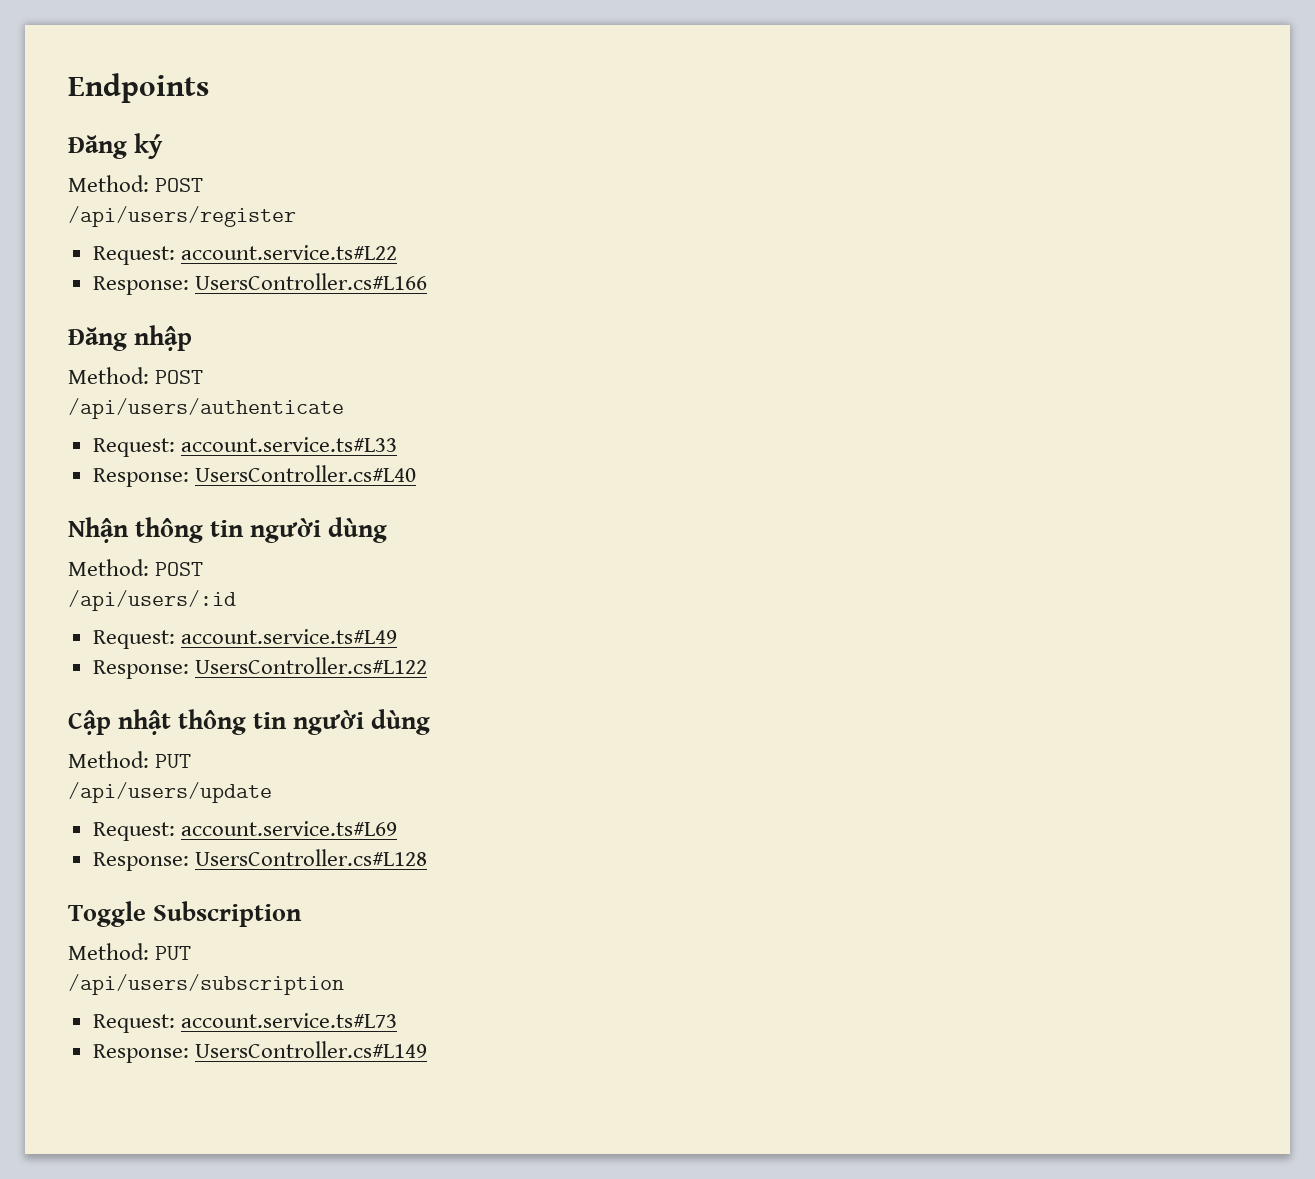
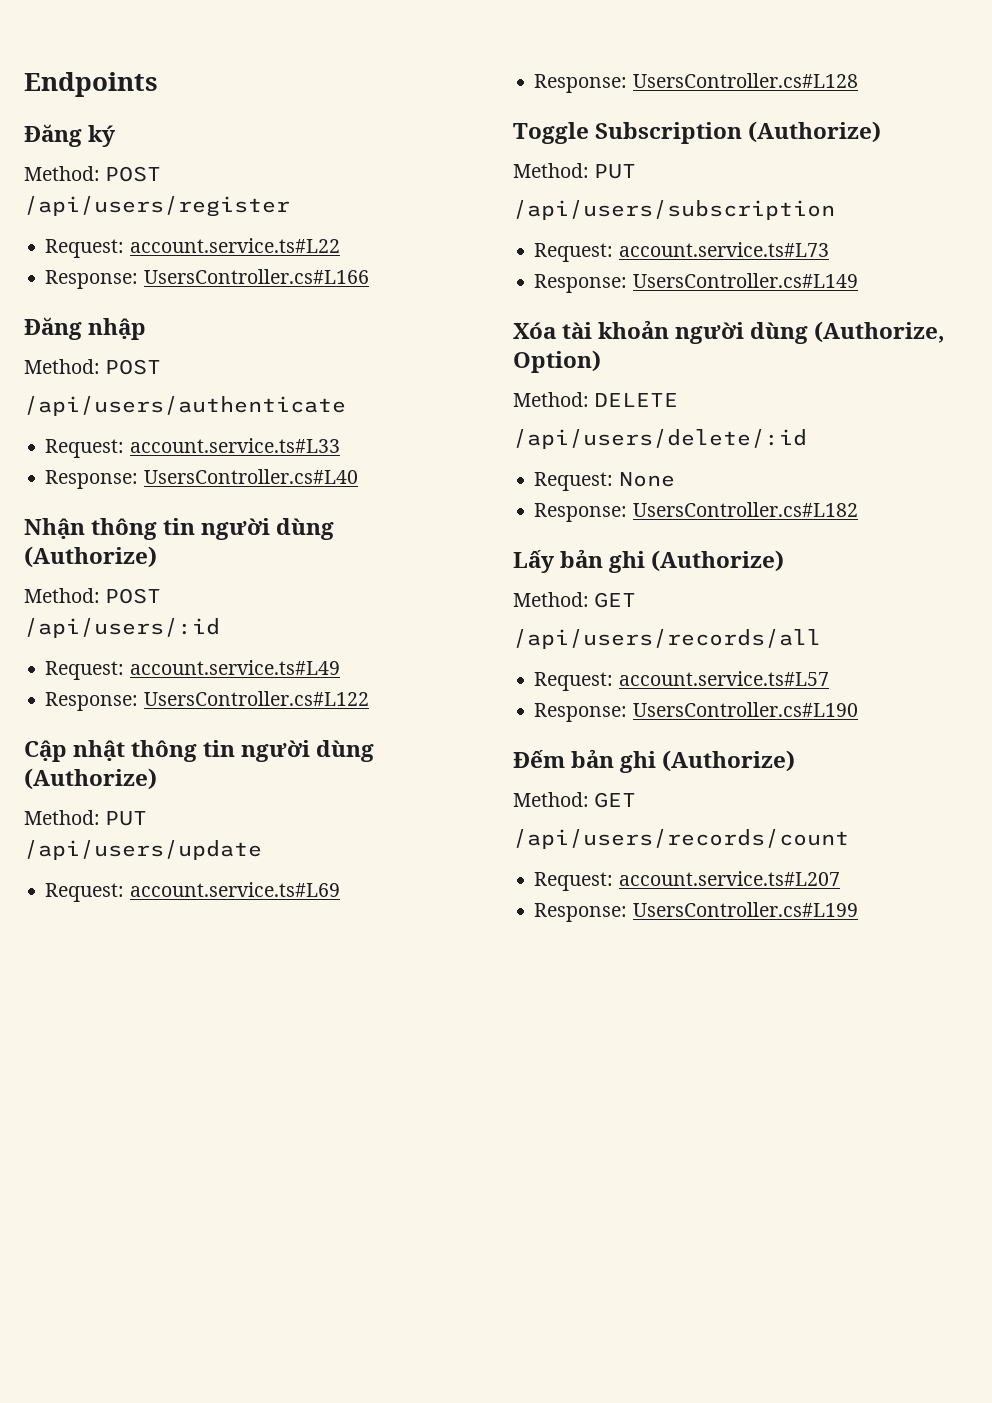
- Nhận thông tin người dùng
+ Nhận thông tin người dùng (Authorize)
- Cập nhật thông tin người dùng
+ Cập nhật thông tin người dùng (Authorize)
- Toggle Subscription
+ Toggle Subscription (Authorize)
+ Xóa tài khoản người dùng (Authorize, Option)
+ Method: DELETE
+ /api/users/delete/:id
+ Request: None
+ Response: UsersController.cs#L182
+ Lấy bản ghi (Authorize)
+ Method: GET
+ /api/users/records/all
+ Request: account.service.ts#L57
+ Response: UsersController.cs#L190
+ Đếm bản ghi (Authorize)
+ Method: GET
+ /api/users/records/count
+ Request: account.service.ts#L207
+ Response: UsersController.cs#L199

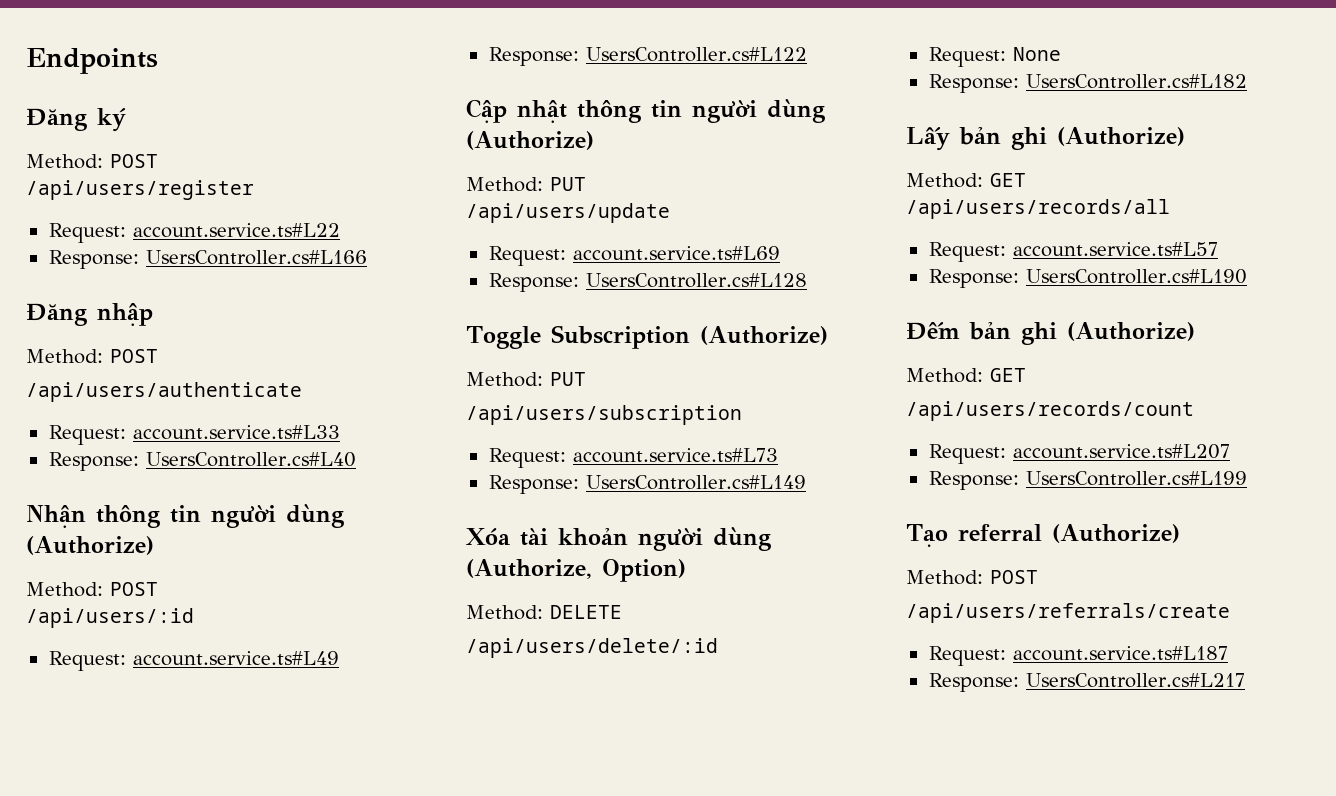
+ Tạo referral (Authorize)
+ Method: POST
+ /api/users/referrals/create
+ Request: account.service.ts#L187
+ Response: UsersController.cs#L217

